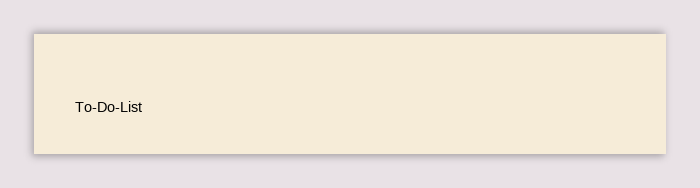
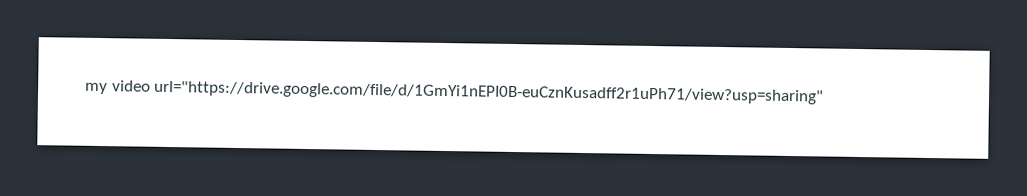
- To-Do-List
+ my video url="https://drive.google.com/file/d/1GmYi1nEPI0B-euCznKusadff2r1uPh71/view?usp=sharing"

